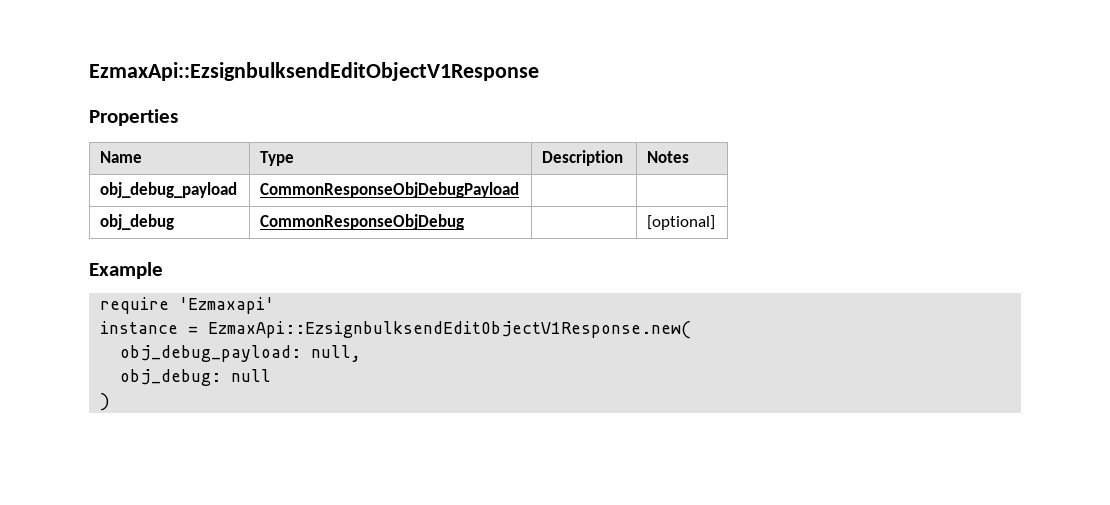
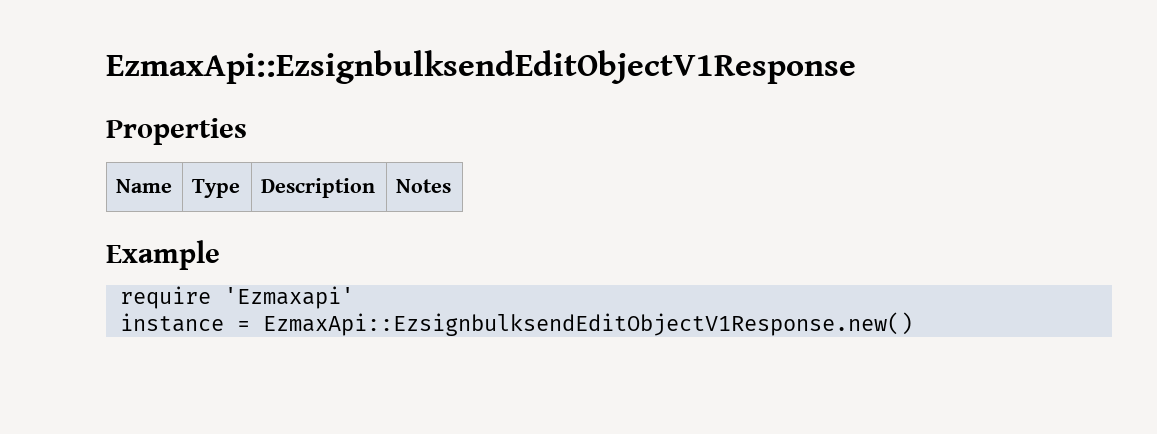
- obj_debug_payload | CommonResponseObjDebugPayload | |
- obj_debug | CommonResponseObjDebug | | [optional]
- instance = EzmaxApi::EzsignbulksendEditObjectV1Response.new(
- obj_debug_payload: null,
- obj_debug: null
- )
+ instance = EzmaxApi::EzsignbulksendEditObjectV1Response.new()

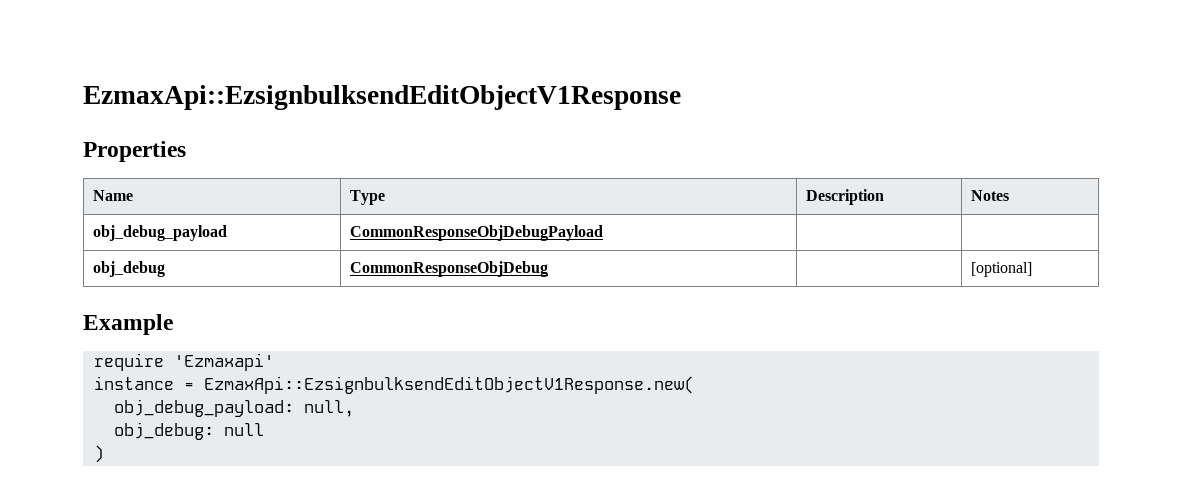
+ obj_debug_payload | CommonResponseObjDebugPayload | |
+ obj_debug | CommonResponseObjDebug | | [optional]
- instance = EzmaxApi::EzsignbulksendEditObjectV1Response.new()
+ instance = EzmaxApi::EzsignbulksendEditObjectV1Response.new(
+ obj_debug_payload: null,
+ obj_debug: null
+ )

